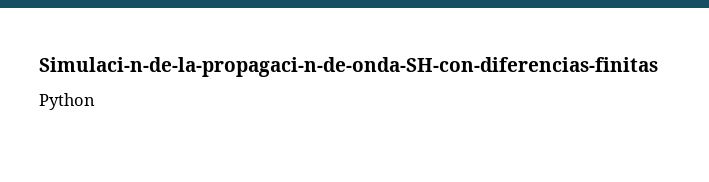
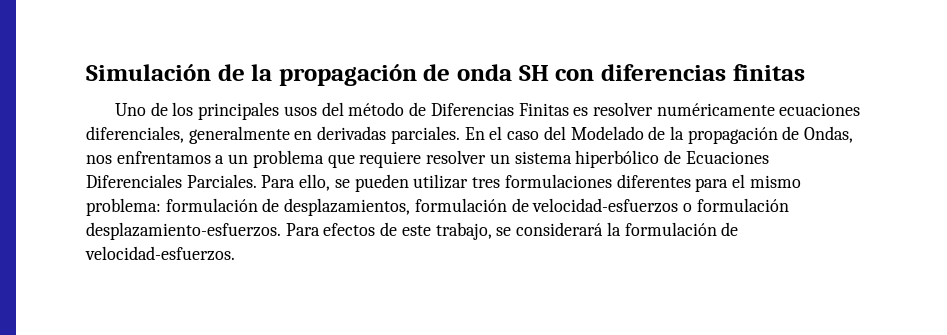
- Simulaci-n-de-la-propagaci-n-de-onda-SH-con-diferencias-finitas
- Python
+ Simulación de la propagación de onda SH con diferencias finitas
+ Uno de los principales usos del método de Diferencias Finitas es resolver numéricamente ecuaciones diferenciales, generalmente en derivadas parciales. En el caso del Modelado de la propagación de Ondas, nos enfrentamos a un problema que requiere resolver un sistema hiperbólico de Ecuaciones Diferenciales Parciales. Para ello, se pueden utilizar tres formulaciones diferentes para el mismo problema: formulación de desplazamientos, formulación de velocidad-esfuerzos o formulación desplazamiento-esfuerzos. Para efectos de este trabajo, se considerará la formulación de velocidad-esfuerzos.

